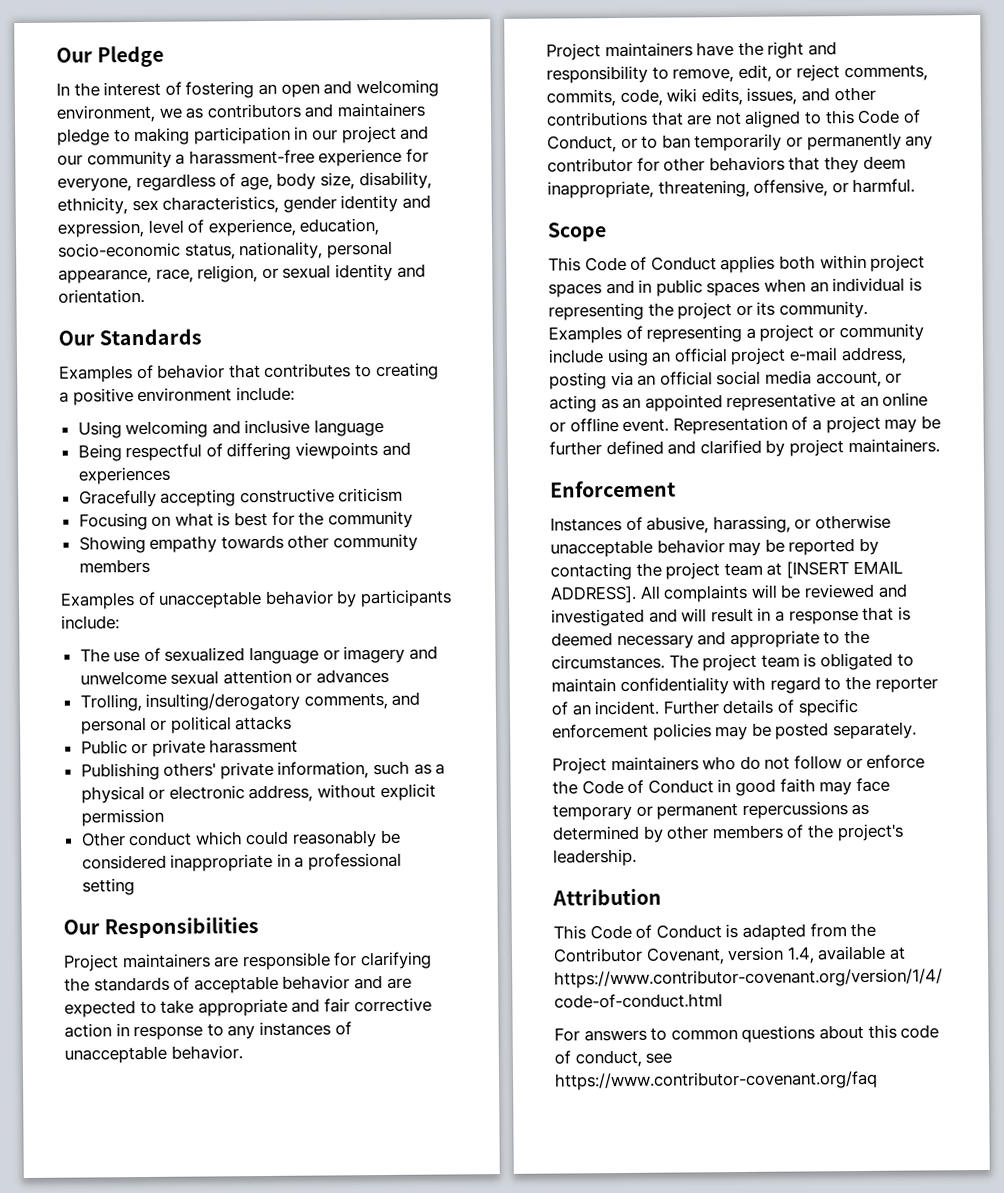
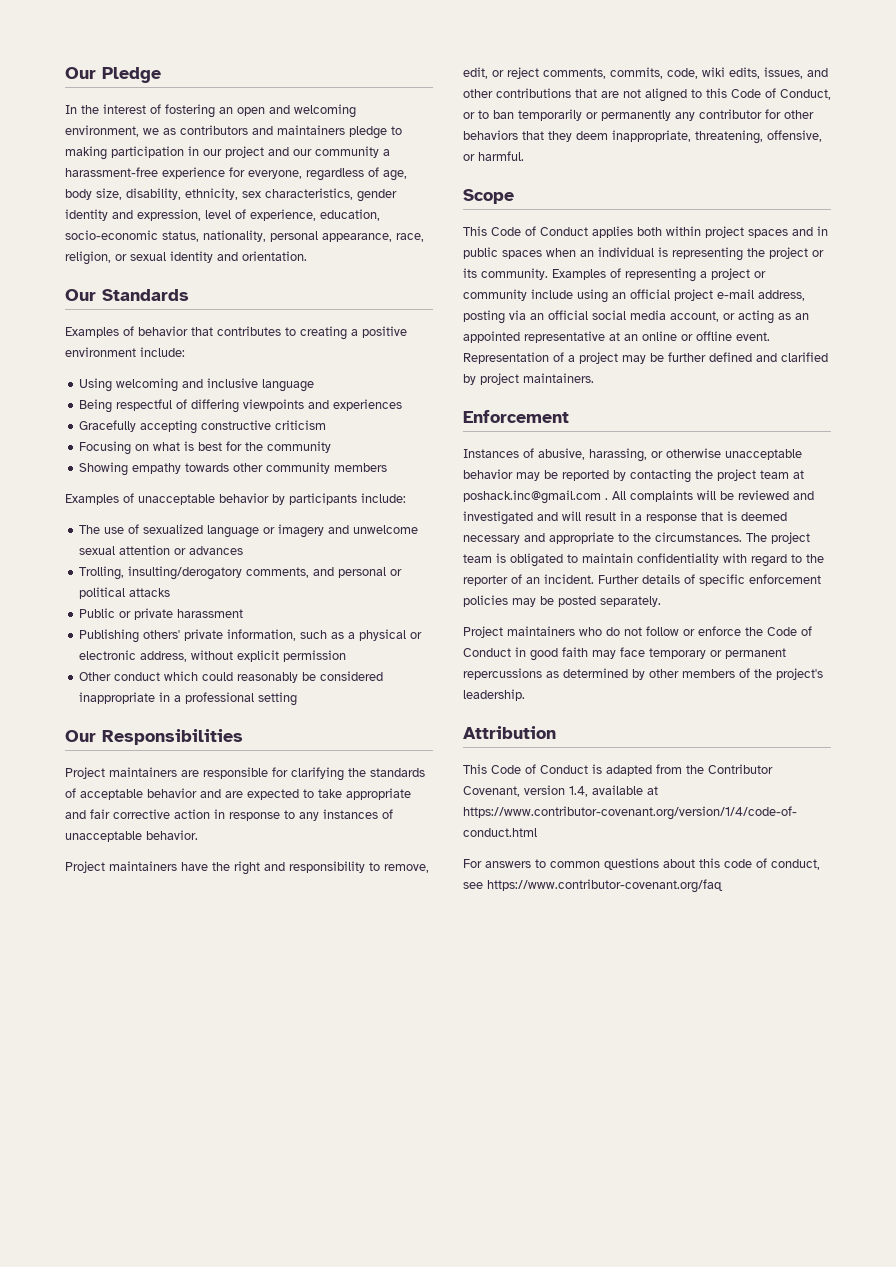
- Instances of abusive, harassing, or otherwise unacceptable behavior may be reported by contacting the project team at [INSERT EMAIL ADDRESS].
+ Instances of abusive, harassing, or otherwise unacceptable behavior may be reported by contacting the project team at poshack.inc@gmail.com .

